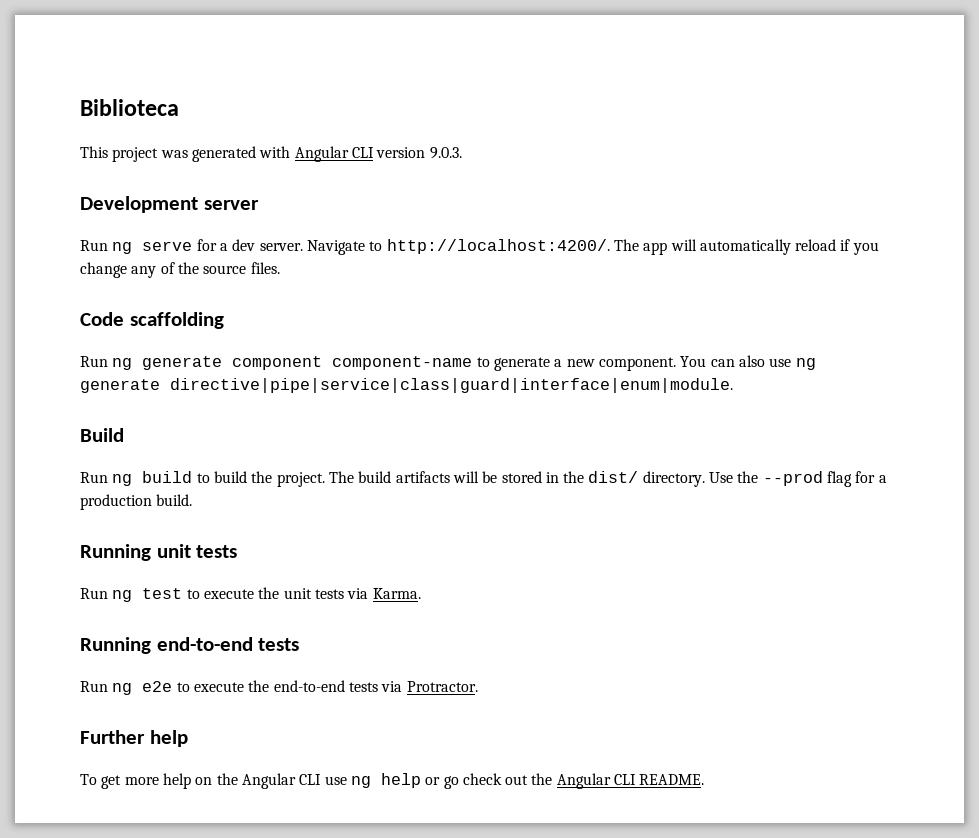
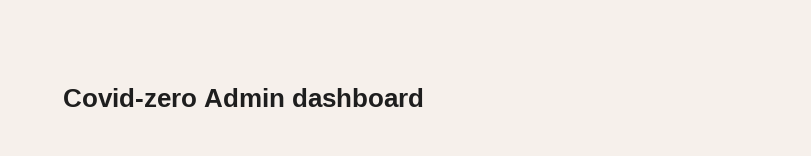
- Biblioteca
- This project was generated with Angular CLI version 9.0.3.
- Development server
- Run ng serve for a dev server. Navigate to http://localhost:4200/. The app will automatically reload if you change any of the source files.
- Code scaffolding
- Run ng generate component component-name to generate a new component. You can also use ng generate directive|pipe|service|class|guard|interface|enum|module.
- Build
- Run ng build to build the project. The build artifacts will be stored in the dist/ directory. Use the --prod flag for a production build.
- Running unit tests
- Run ng test to execute the unit tests via Karma.
- Running end-to-end tests
- Run ng e2e to execute the end-to-end tests via Protractor.
- Further help
- To get more help on the Angular CLI use ng help or go check out the Angular CLI README.
+ Covid-zero Admin dashboard

